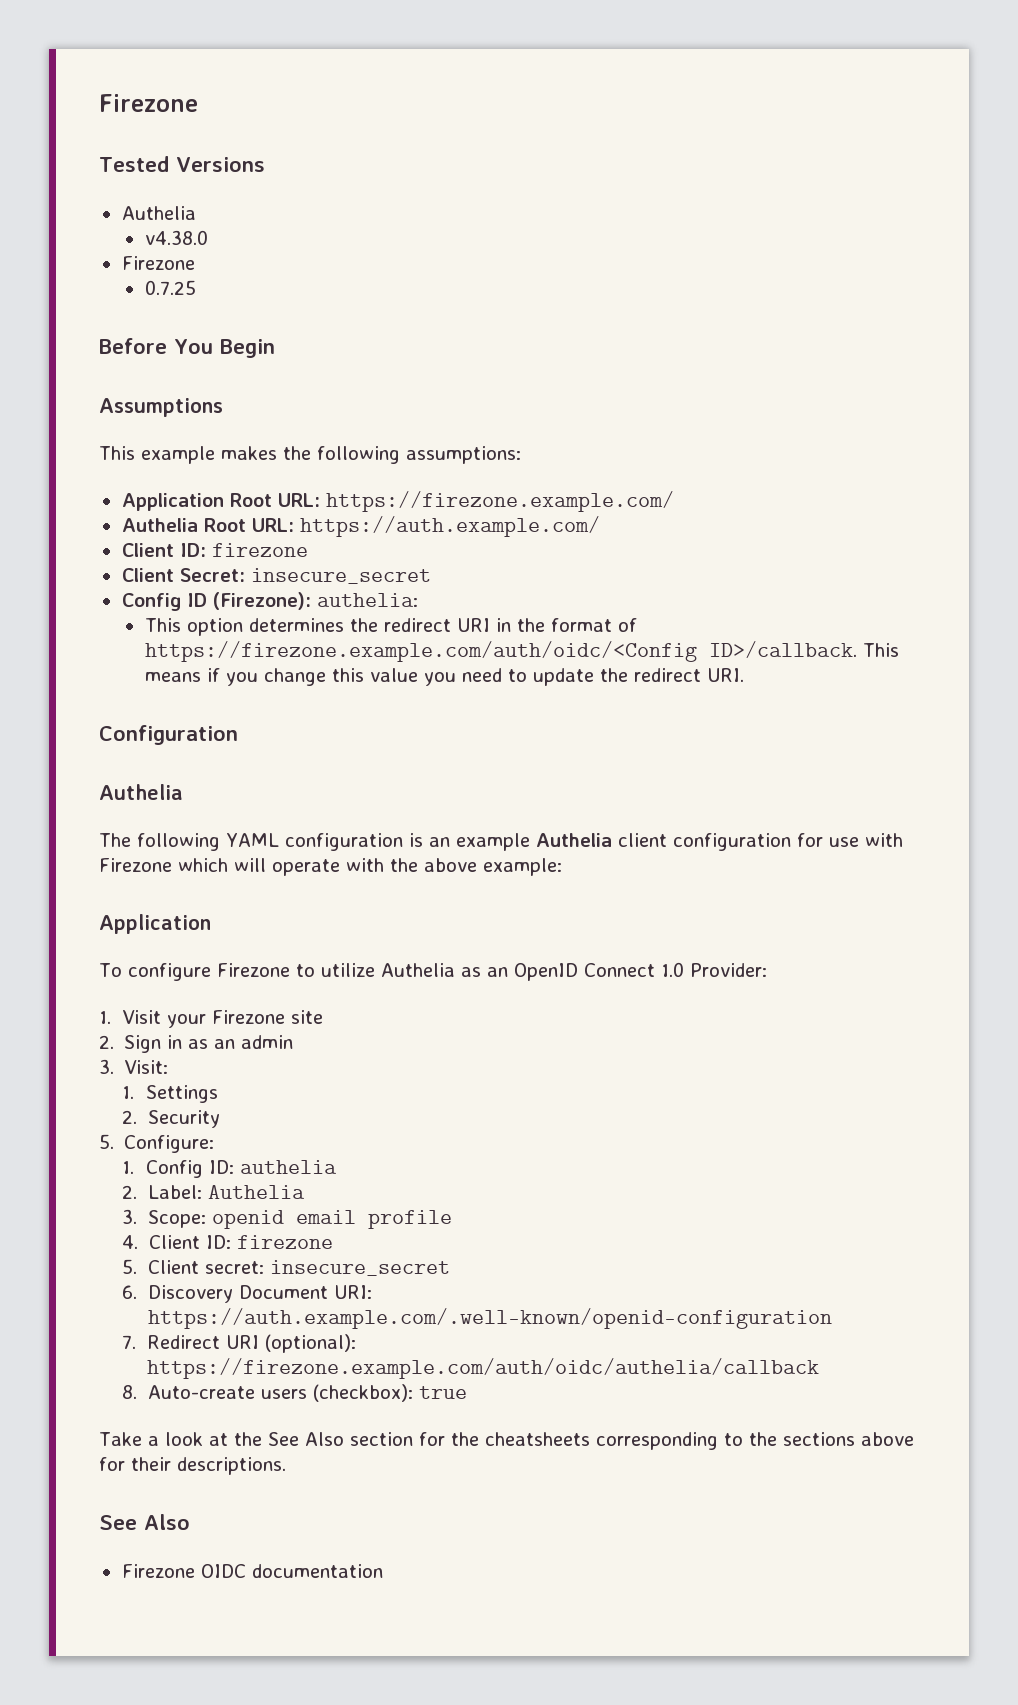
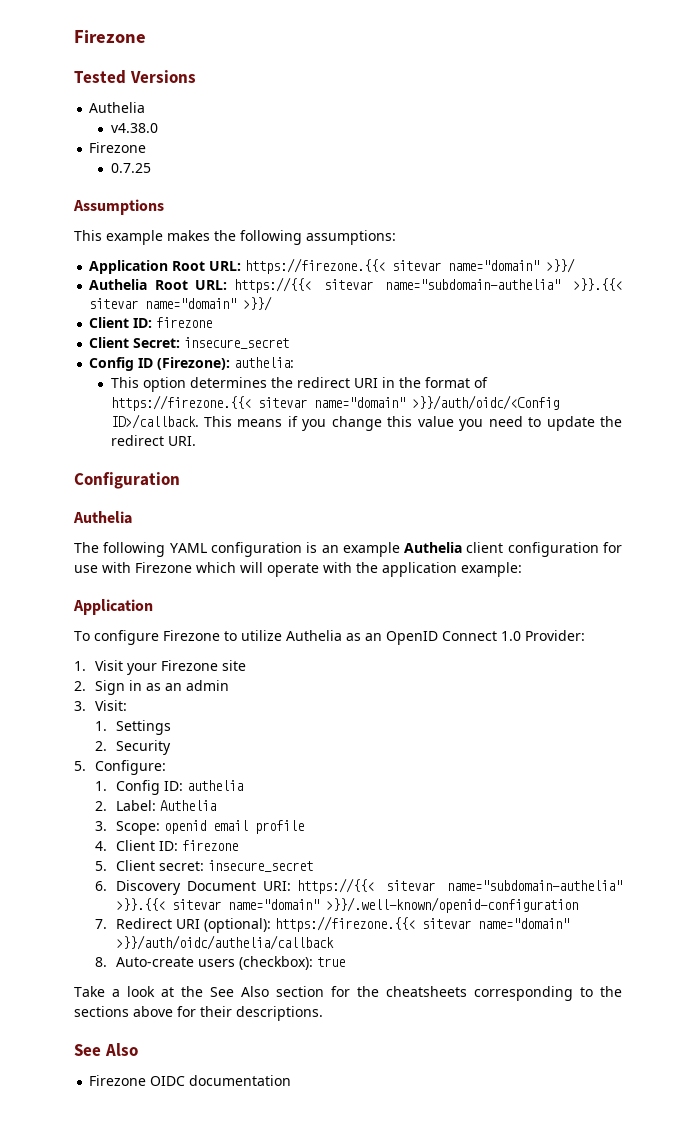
- Before You Begin
- Application Root URL: https://firezone.example.com/
+ Application Root URL: https://firezone.{{< sitevar name="domain" >}}/
- Authelia Root URL: https://auth.example.com/
+ Authelia Root URL: https://{{< sitevar name="subdomain-authelia" >}}.{{< sitevar name="domain" >}}/
- This option determines the redirect URI in the format of https://firezone.example.com/auth/oidc/<Config ID>/callback.
+ This option determines the redirect URI in the format of https://firezone.{{< sitevar name="domain" >}}/auth/oidc/<Config ID>/callback.
- The following YAML configuration is an example Authelia client configuration for use with Firezone which will operate with the above example:
+ The following YAML configuration is an example Authelia client configuration for use with Firezone which will operate with the application example:
- 6. Discovery Document URI: https://auth.example.com/.well-known/openid-configuration
+ 6. Discovery Document URI: https://{{< sitevar name="subdomain-authelia" >}}.{{< sitevar name="domain" >}}/.well-known/openid-configuration
- 7. Redirect URI (optional): https://firezone.example.com/auth/oidc/authelia/callback
+ 7. Redirect URI (optional): https://firezone.{{< sitevar name="domain" >}}/auth/oidc/authelia/callback

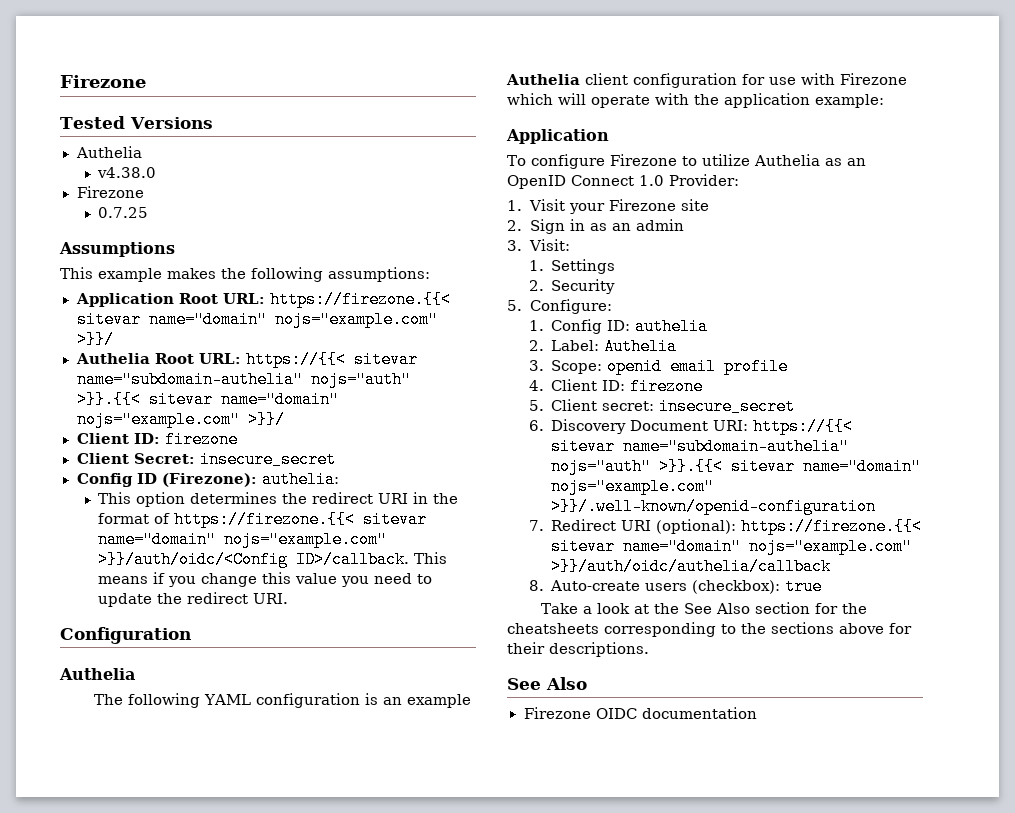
- Application Root URL: https://firezone.{{< sitevar name="domain" >}}/
+ Application Root URL: https://firezone.{{< sitevar name="domain" nojs="example.com" >}}/
- Authelia Root URL: https://{{< sitevar name="subdomain-authelia" >}}.{{< sitevar name="domain" >}}/
+ Authelia Root URL: https://{{< sitevar name="subdomain-authelia" nojs="auth" >}}.{{< sitevar name="domain" nojs="example.com" >}}/
- This option determines the redirect URI in the format of https://firezone.{{< sitevar name="domain" >}}/auth/oidc/<Config ID>/callback.
+ This option determines the redirect URI in the format of https://firezone.{{< sitevar name="domain" nojs="example.com" >}}/auth/oidc/<Config ID>/callback.
- 6. Discovery Document URI: https://{{< sitevar name="subdomain-authelia" >}}.{{< sitevar name="domain" >}}/.well-known/openid-configuration
+ 6. Discovery Document URI: https://{{< sitevar name="subdomain-authelia" nojs="auth" >}}.{{< sitevar name="domain" nojs="example.com" >}}/.well-known/openid-configuration
- 7. Redirect URI (optional): https://firezone.{{< sitevar name="domain" >}}/auth/oidc/authelia/callback
+ 7. Redirect URI (optional): https://firezone.{{< sitevar name="domain" nojs="example.com" >}}/auth/oidc/authelia/callback

